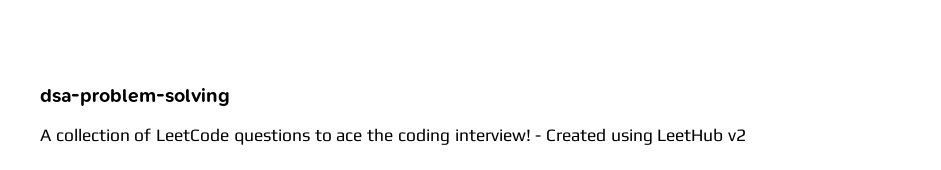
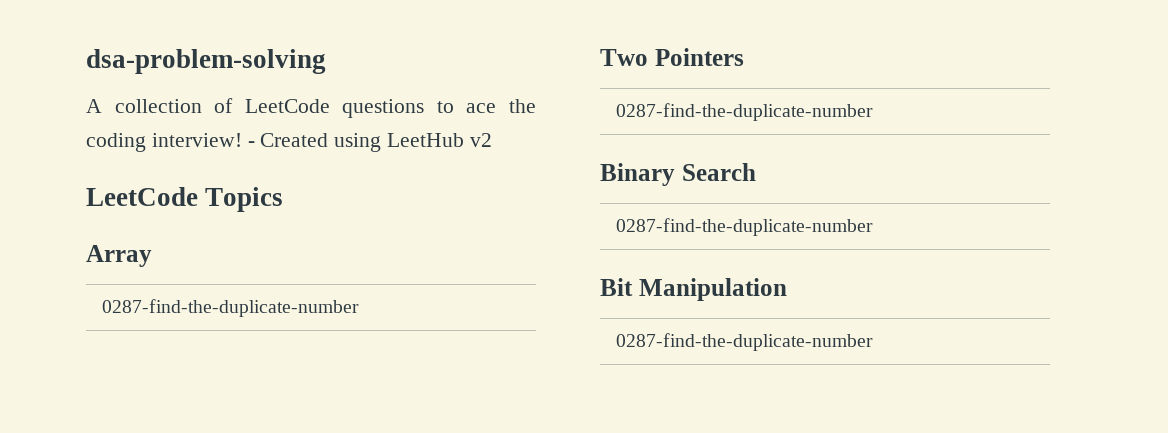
+ LeetCode Topics
+ Array
+ 0287-find-the-duplicate-number
+ Two Pointers
+ 0287-find-the-duplicate-number
+ Binary Search
+ 0287-find-the-duplicate-number
+ Bit Manipulation
+ 0287-find-the-duplicate-number

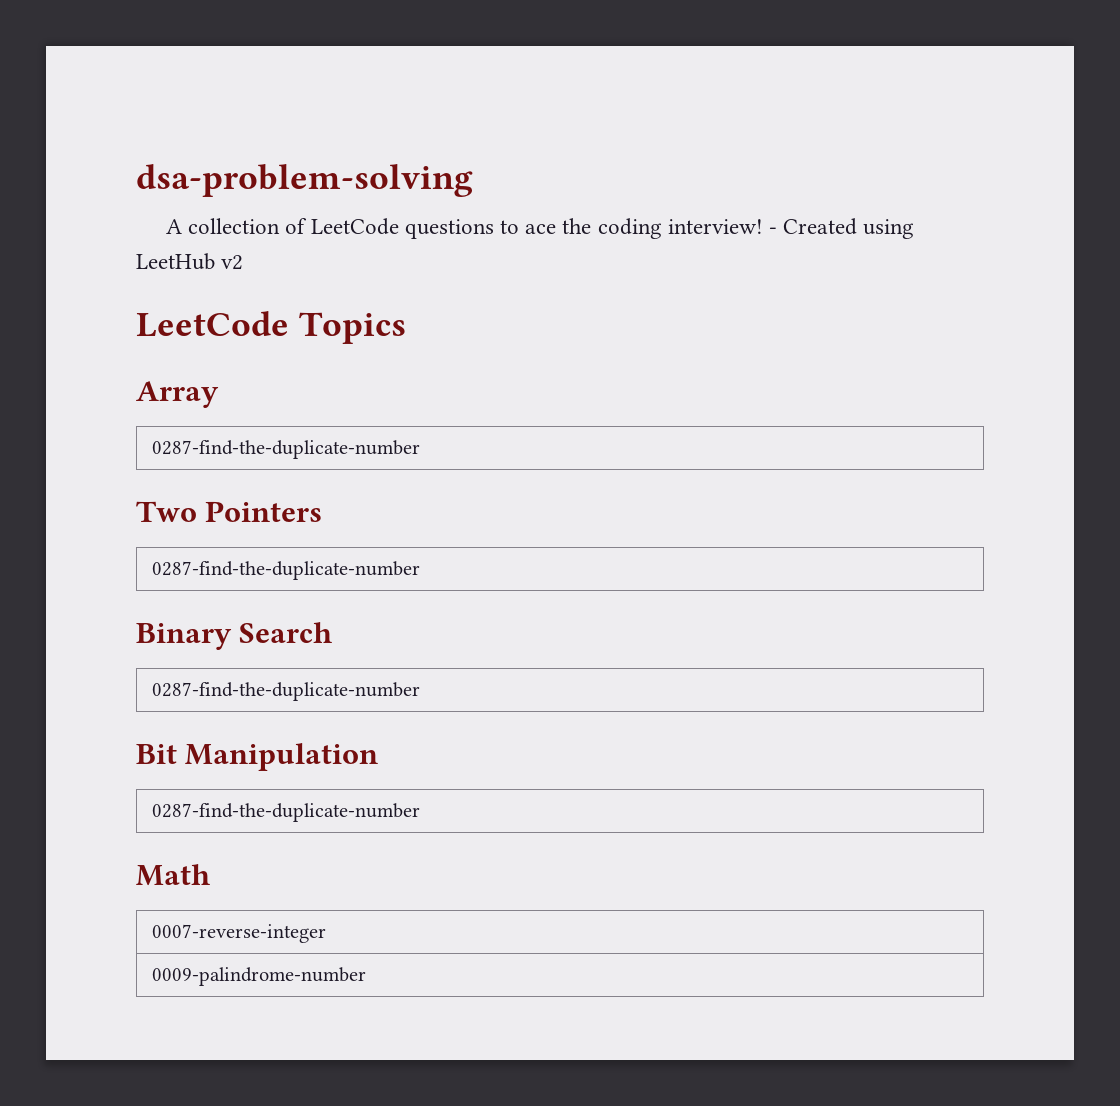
+ Math
+ 0007-reverse-integer
+ 0009-palindrome-number

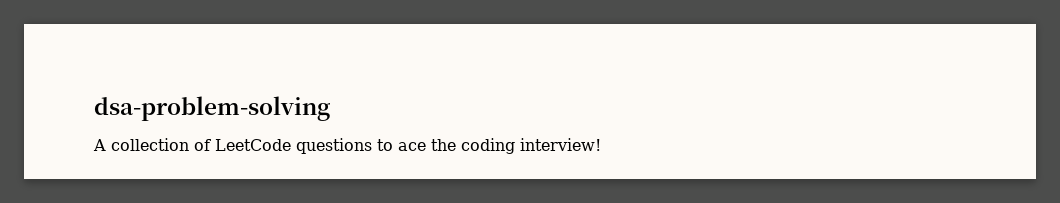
- - Created using LeetHub v2
- LeetCode Topics
- Array
- 0287-find-the-duplicate-number
- Two Pointers
- 0287-find-the-duplicate-number
- Binary Search
- 0287-find-the-duplicate-number
- Bit Manipulation
- 0287-find-the-duplicate-number
- Math
- 0007-reverse-integer
- 0009-palindrome-number

